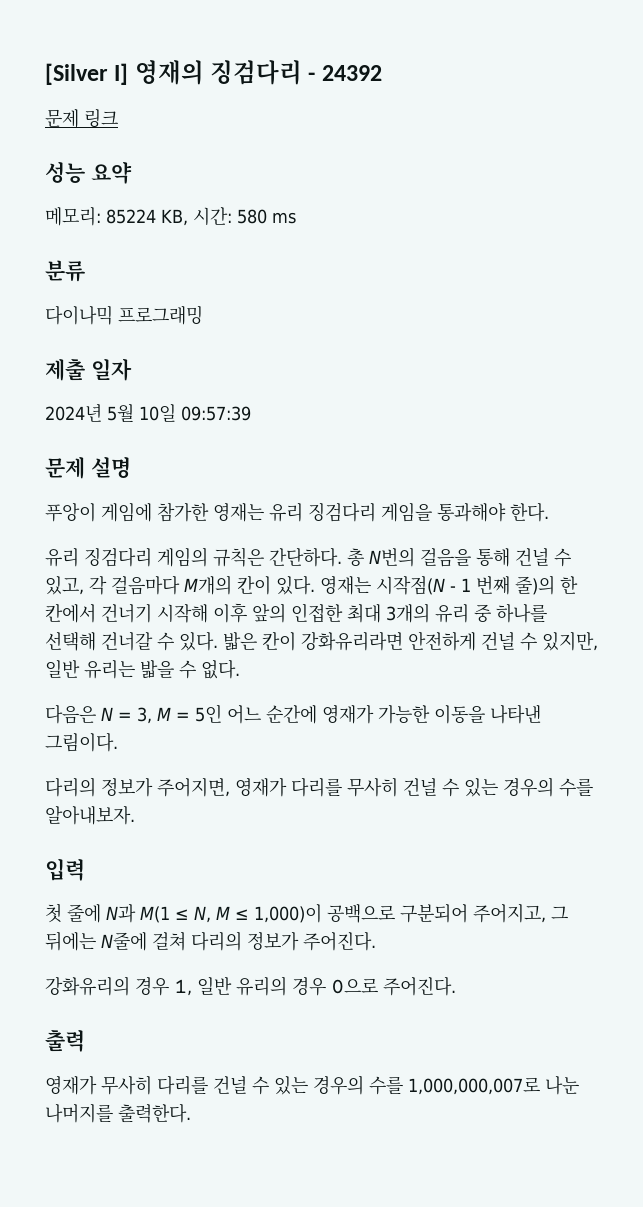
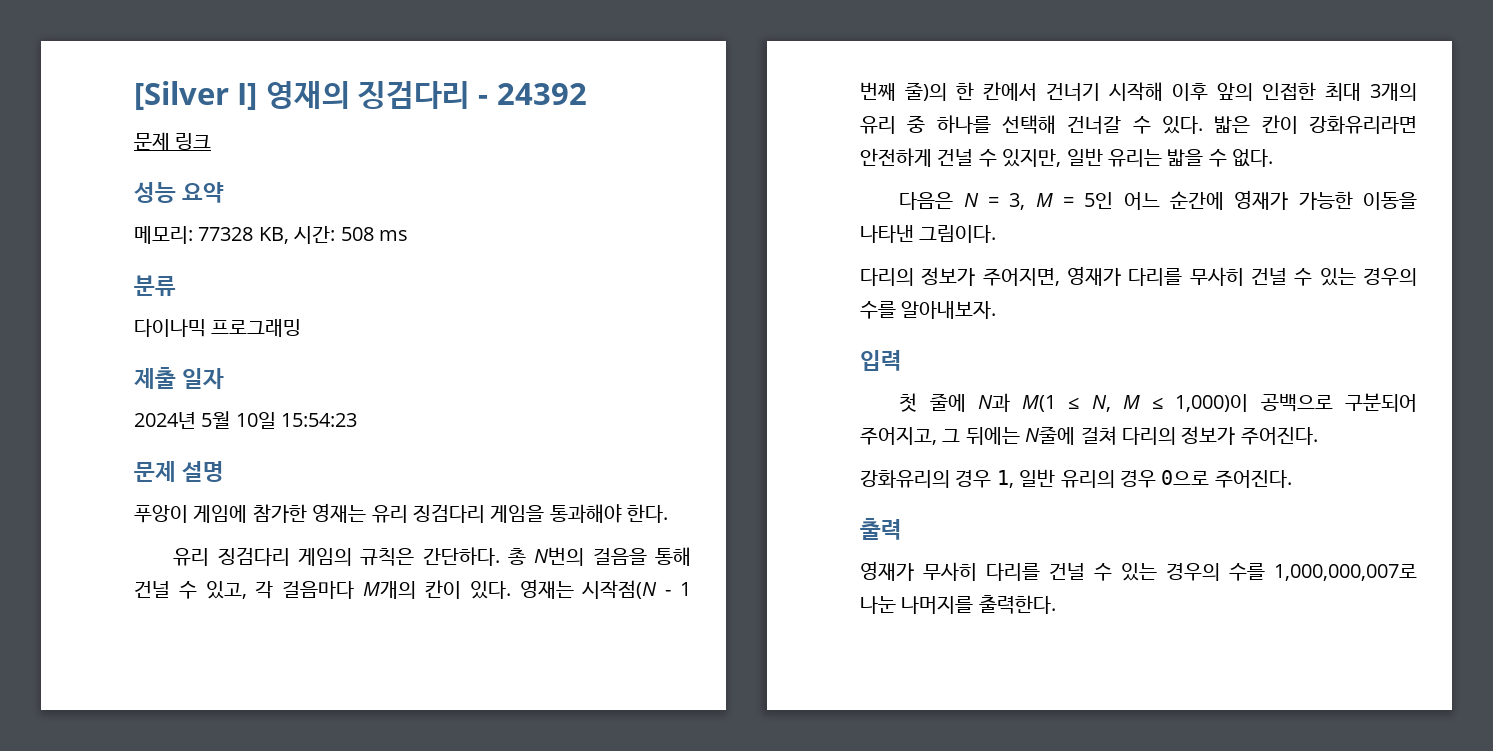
- 메모리: 85224 KB, 시간: 580 ms
+ 메모리: 77328 KB, 시간: 508 ms
- 2024년 5월 10일 09:57:39
+ 2024년 5월 10일 15:54:23

